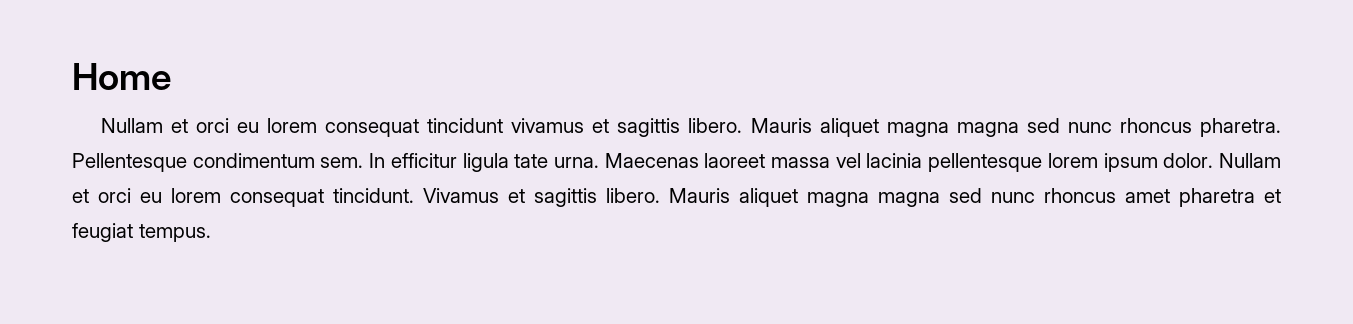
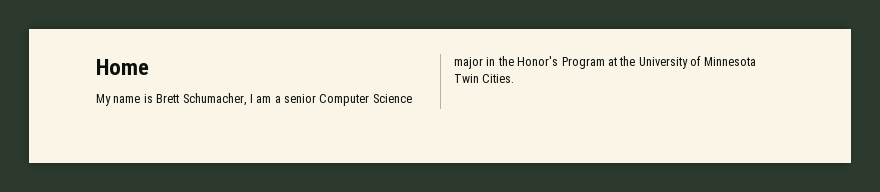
- Nullam et orci eu lorem consequat tincidunt vivamus et sagittis libero. Mauris aliquet magna magna sed nunc rhoncus pharetra. Pellentesque condimentum sem. In efficitur ligula tate urna. Maecenas laoreet massa vel lacinia pellentesque lorem ipsum dolor. Nullam et orci eu lorem consequat tincidunt. Vivamus et sagittis libero. Mauris aliquet magna magna sed nunc rhoncus amet pharetra et feugiat tempus.
+ My name is Brett Schumacher, I am a senior Computer Science major in the Honor's Program at the University of Minnesota Twin Cities.

